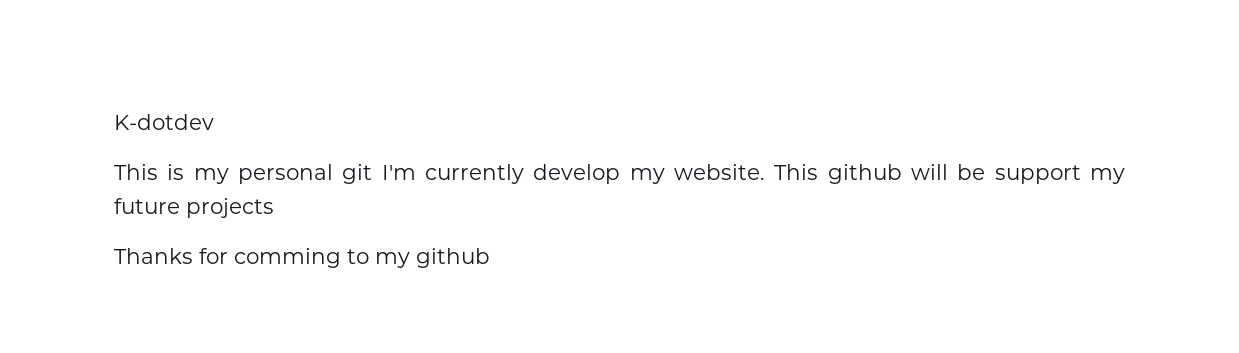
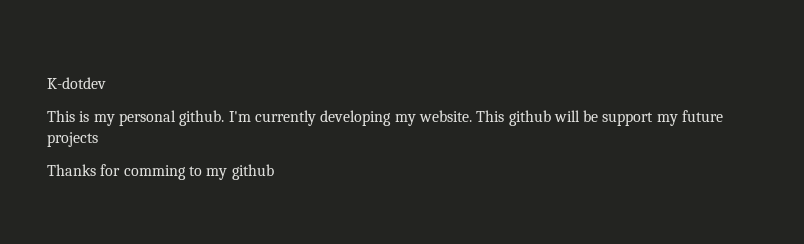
- This is my personal git I'm currently develop my website.
+ This is my personal github. I'm currently developing my website.

